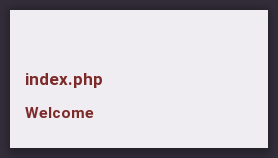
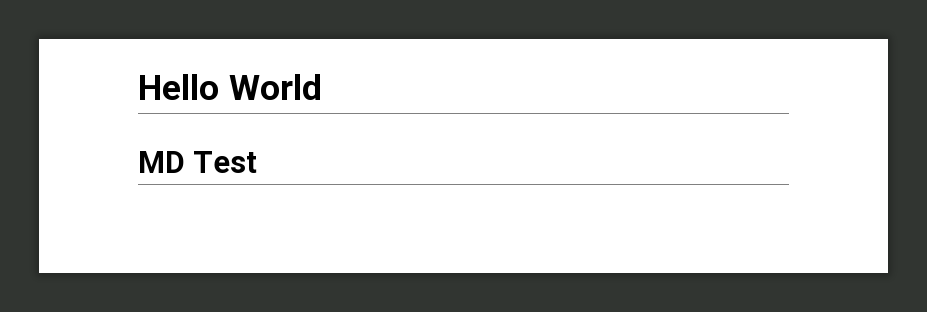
- index.php
- Welcome
+ Hello World
+ MD Test

